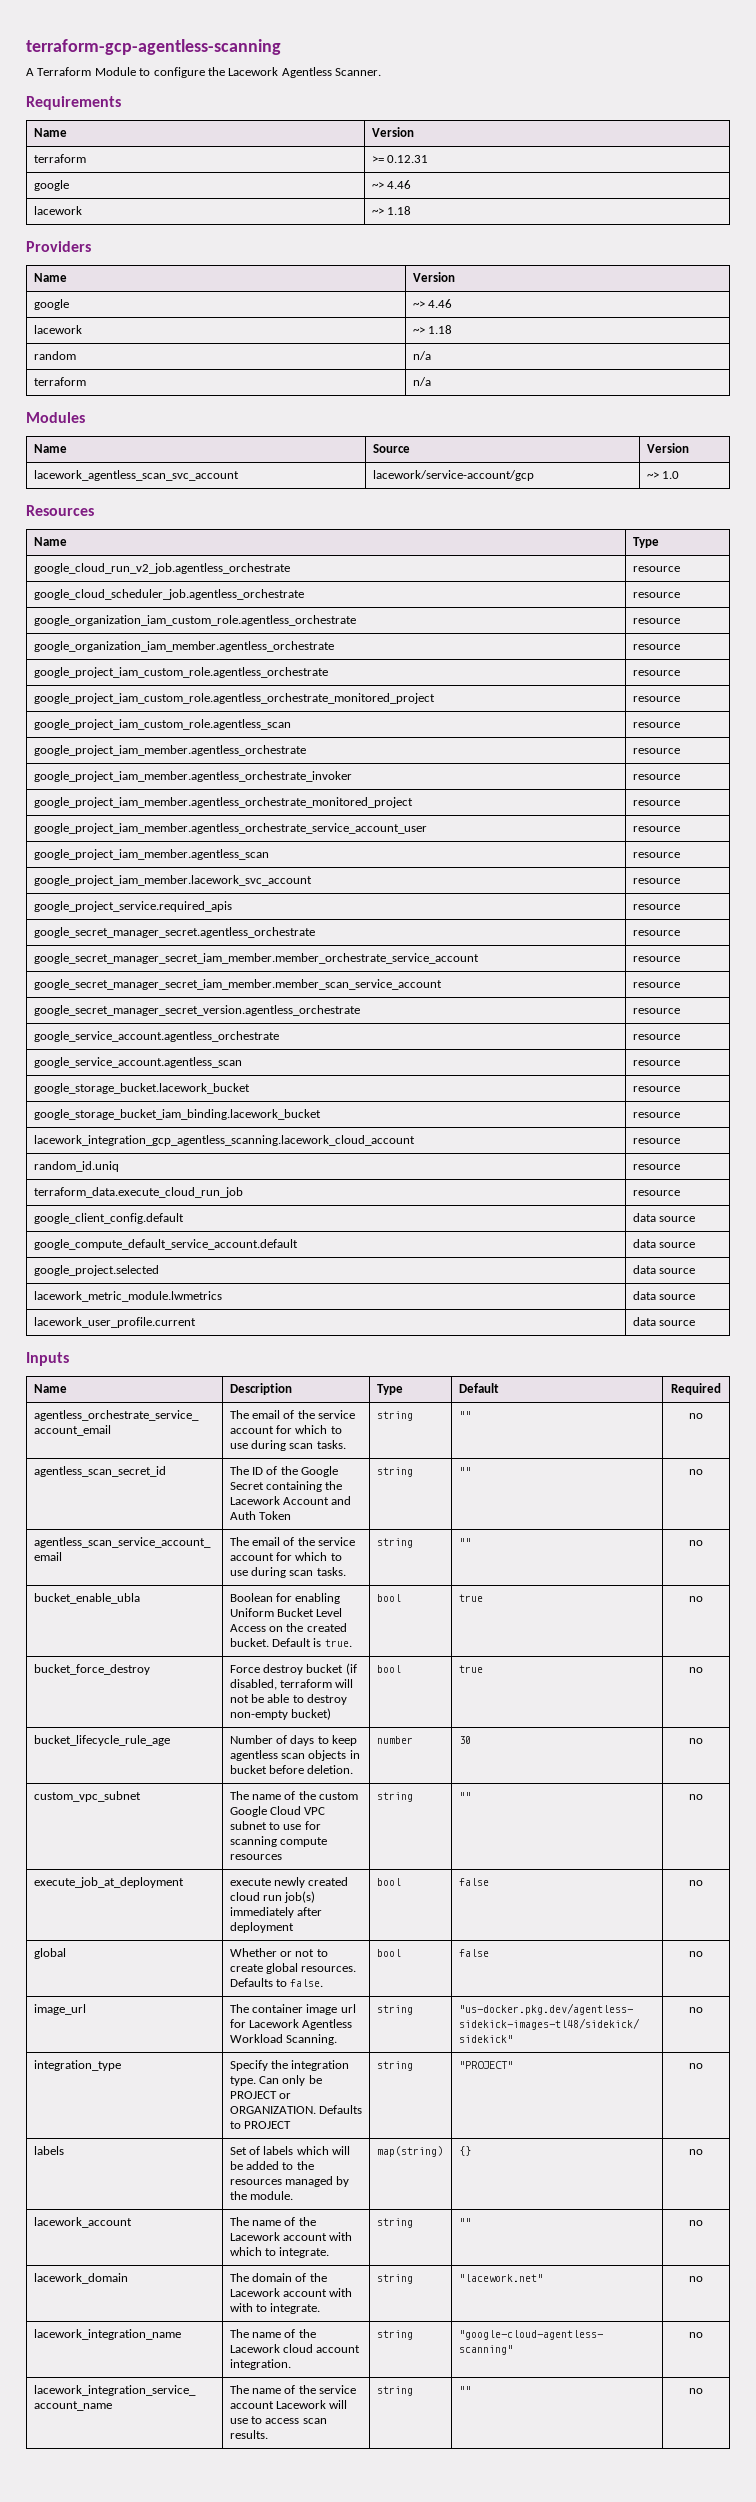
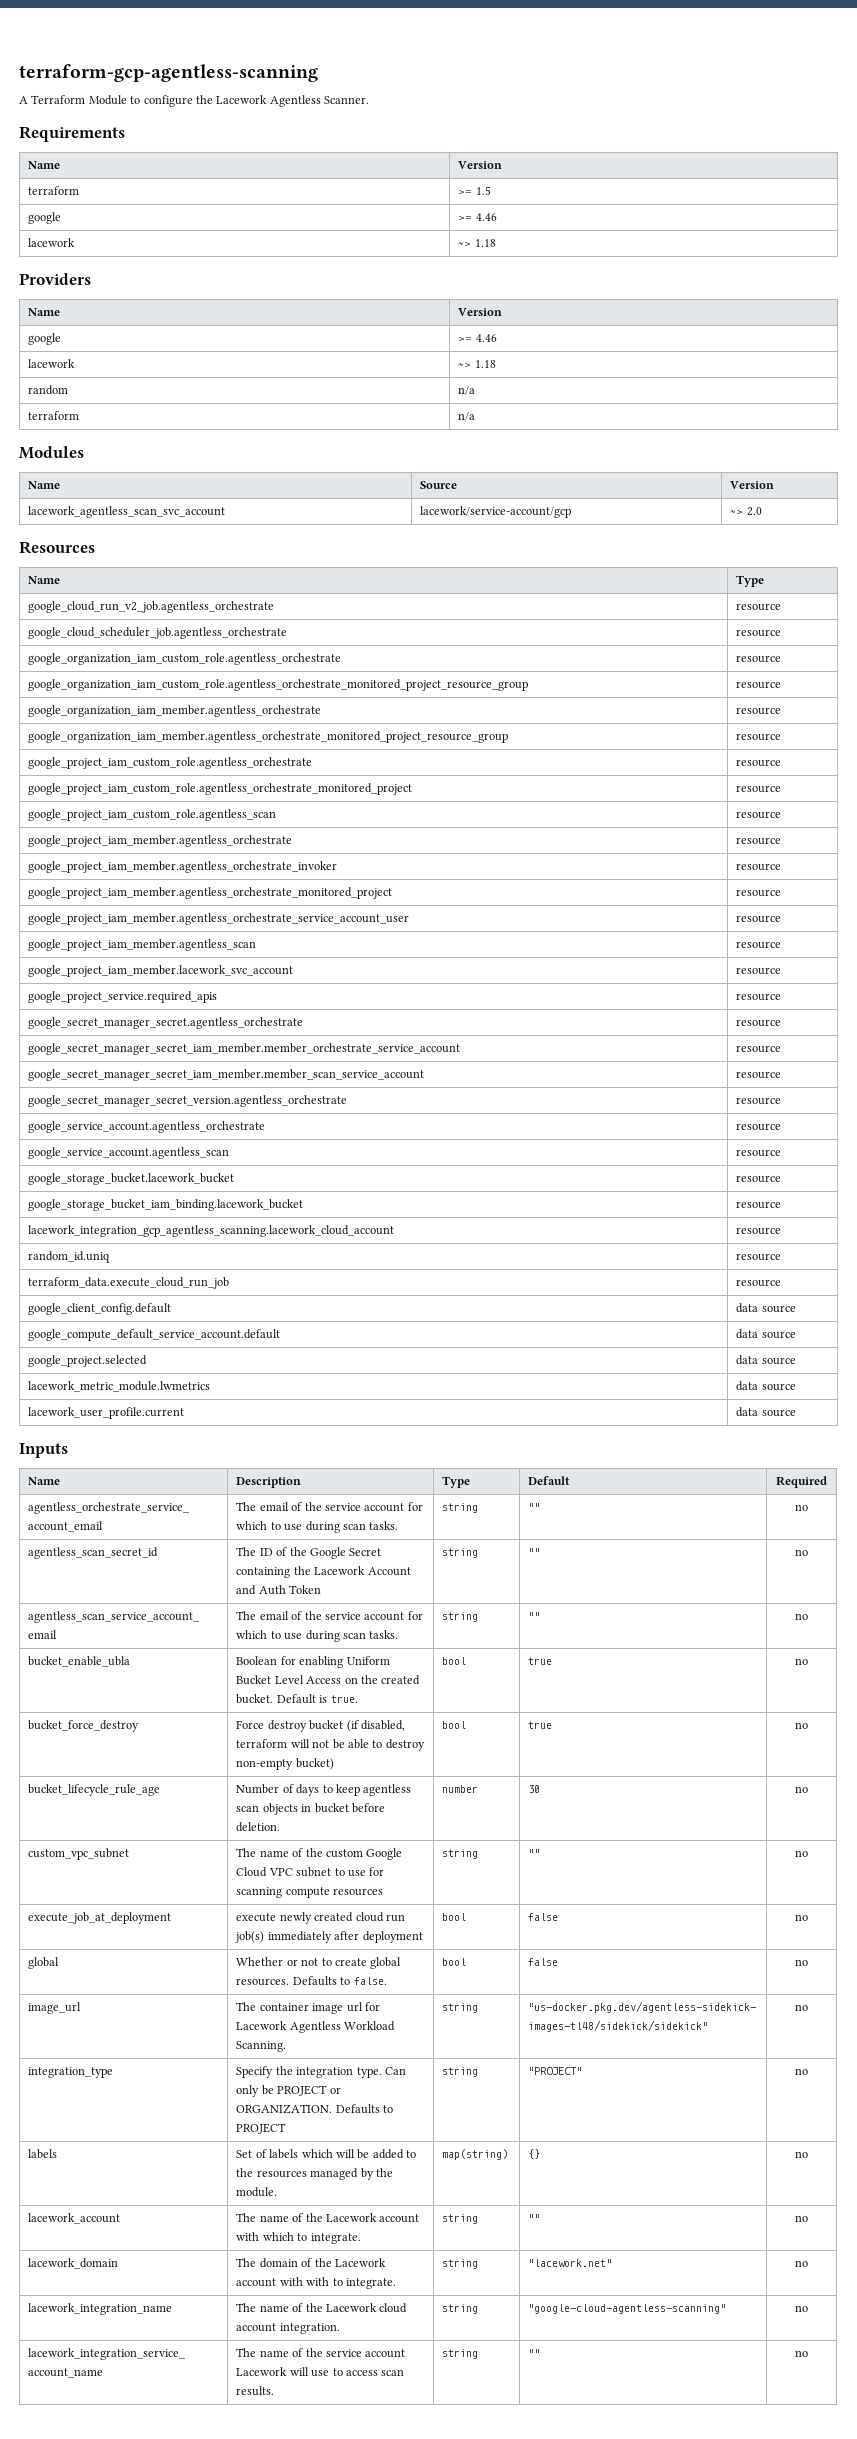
- terraform | >= 0.12.31
- google | ~> 4.46
+ terraform | >= 1.5
+ google | >= 4.46
  Providers
  Name | Version
- google | ~> 4.46
+ google | >= 4.46
- lacework_agentless_scan_svc_account | lacework/service-account/gcp | ~> 1.0
+ lacework_agentless_scan_svc_account | lacework/service-account/gcp | ~> 2.0
+ google_organization_iam_custom_role.agentless_orchestrate_monitored_project_resource_group | resource
+ google_organization_iam_member.agentless_orchestrate_monitored_project_resource_group | resource

